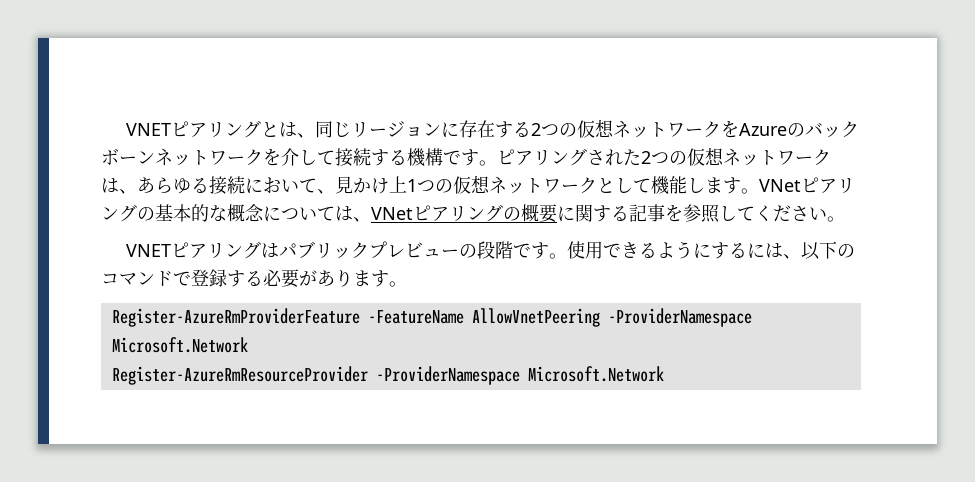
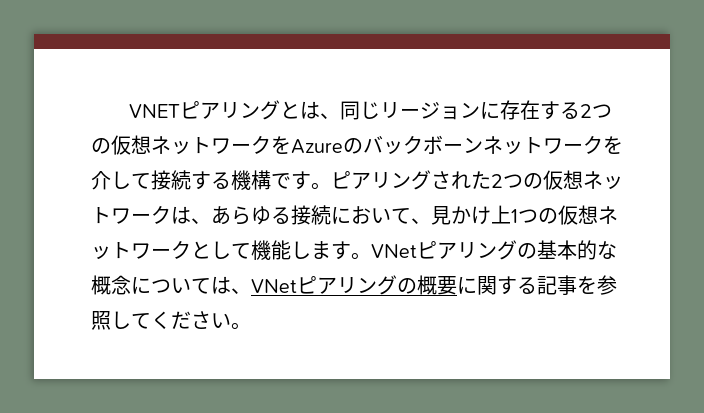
- VNETピアリングはパブリックプレビューの段階です。使用できるようにするには、以下のコマンドで登録する必要があります。
- Register-AzureRmProviderFeature -FeatureName AllowVnetPeering -ProviderNamespace Microsoft.Network
- Register-AzureRmResourceProvider -ProviderNamespace Microsoft.Network

